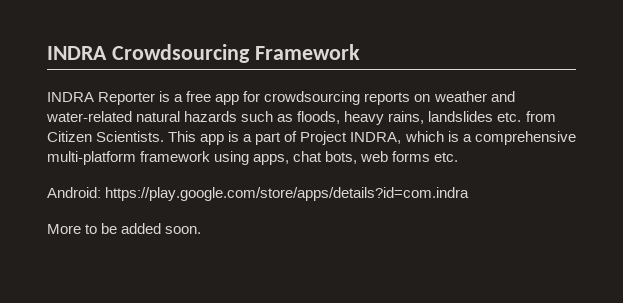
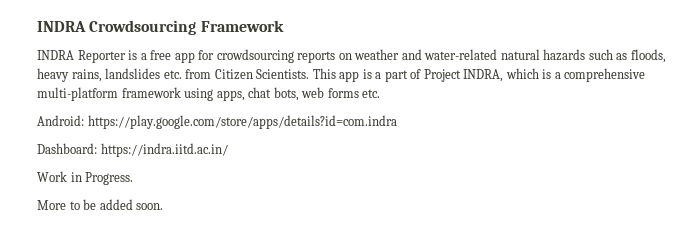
+ Dashboard: https://indra.iitd.ac.in/
+ Work in Progress.

